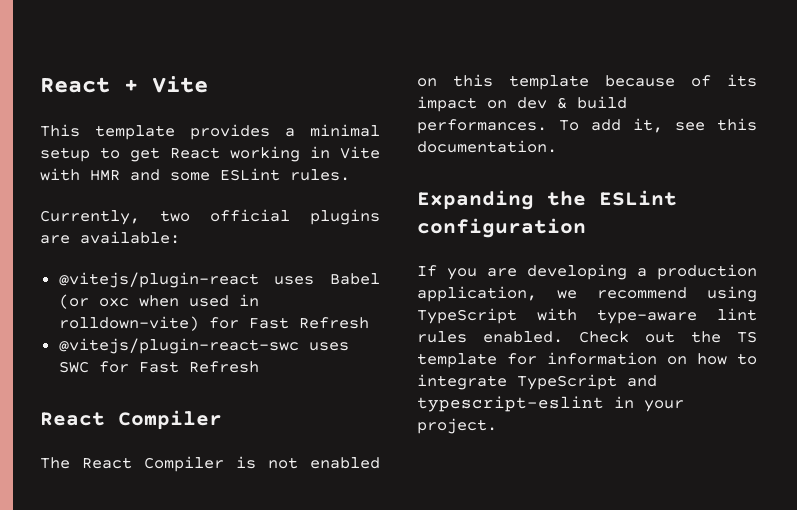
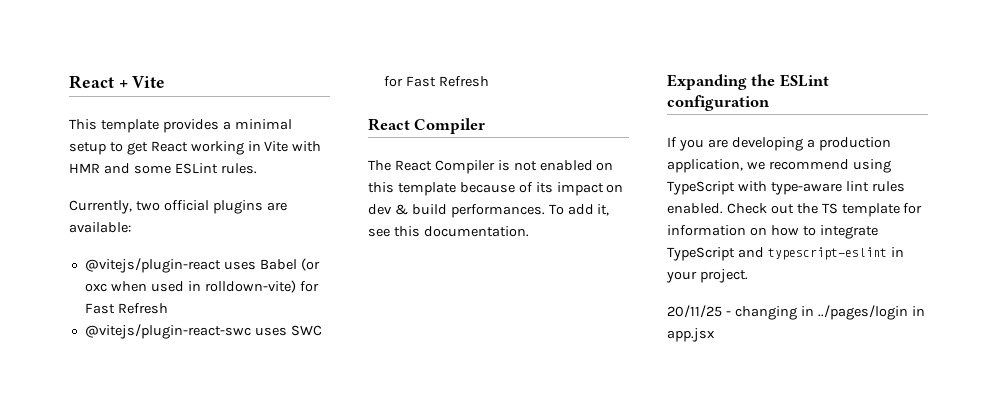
+ 20/11/25 - changing in ../pages/login in app.jsx

